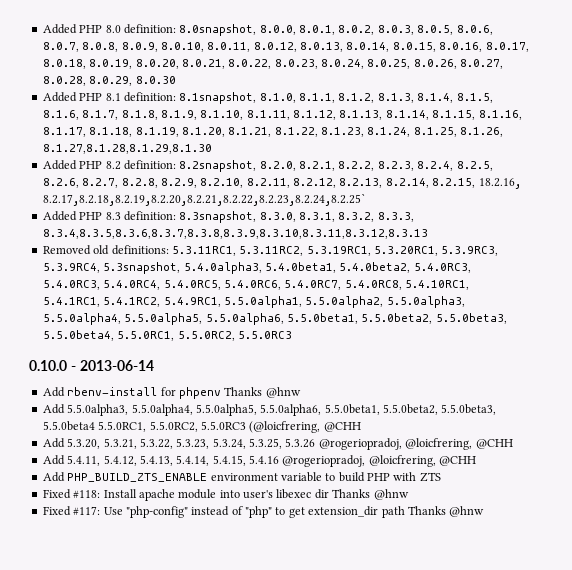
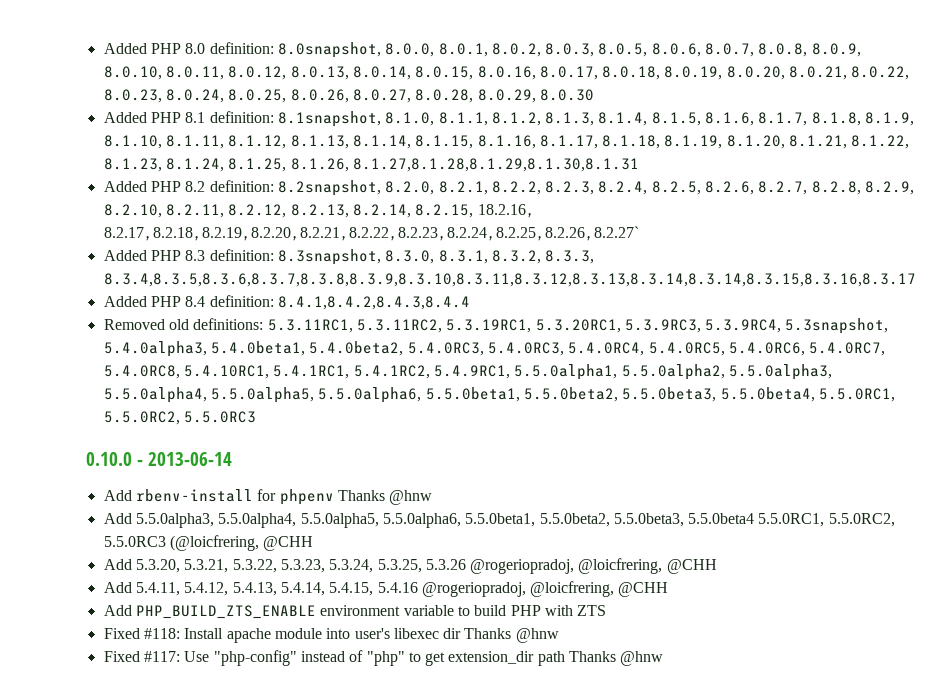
- Added PHP 8.1 definition: 8.1snapshot, 8.1.0, 8.1.1, 8.1.2, 8.1.3, 8.1.4, 8.1.5, 8.1.6, 8.1.7, 8.1.8, 8.1.9, 8.1.10, 8.1.11, 8.1.12, 8.1.13, 8.1.14, 8.1.15, 8.1.16, 8.1.17, 8.1.18, 8.1.19, 8.1.20, 8.1.21, 8.1.22, 8.1.23, 8.1.24, 8.1.25, 8.1.26, 8.1.27,8.1.28,8.1.29,8.1.30
+ Added PHP 8.1 definition: 8.1snapshot, 8.1.0, 8.1.1, 8.1.2, 8.1.3, 8.1.4, 8.1.5, 8.1.6, 8.1.7, 8.1.8, 8.1.9, 8.1.10, 8.1.11, 8.1.12, 8.1.13, 8.1.14, 8.1.15, 8.1.16, 8.1.17, 8.1.18, 8.1.19, 8.1.20, 8.1.21, 8.1.22, 8.1.23, 8.1.24, 8.1.25, 8.1.26, 8.1.27,8.1.28,8.1.29,8.1.30,8.1.31
- Added PHP 8.2 definition: 8.2snapshot, 8.2.0, 8.2.1, 8.2.2, 8.2.3, 8.2.4, 8.2.5, 8.2.6, 8.2.7, 8.2.8, 8.2.9, 8.2.10, 8.2.11, 8.2.12, 8.2.13, 8.2.14, 8.2.15, 18.2.16, 8.2.17,8.2.18,8.2.19,8.2.20,8.2.21,8.2.22,8.2.23,8.2.24,8.2.25`
+ Added PHP 8.2 definition: 8.2snapshot, 8.2.0, 8.2.1, 8.2.2, 8.2.3, 8.2.4, 8.2.5, 8.2.6, 8.2.7, 8.2.8, 8.2.9, 8.2.10, 8.2.11, 8.2.12, 8.2.13, 8.2.14, 8.2.15, 18.2.16, 8.2.17,8.2.18,8.2.19,8.2.20,8.2.21,8.2.22,8.2.23,8.2.24,8.2.25,8.2.26,8.2.27`
- Added PHP 8.3 definition: 8.3snapshot, 8.3.0, 8.3.1, 8.3.2, 8.3.3, 8.3.4,8.3.5,8.3.6,8.3.7,8.3.8,8.3.9,8.3.10,8.3.11,8.3.12,8.3.13
+ Added PHP 8.3 definition: 8.3snapshot, 8.3.0, 8.3.1, 8.3.2, 8.3.3, 8.3.4,8.3.5,8.3.6,8.3.7,8.3.8,8.3.9,8.3.10,8.3.11,8.3.12,8.3.13,8.3.14,8.3.14,8.3.15,8.3.16,8.3.17
+ Added PHP 8.4 definition: 8.4.1,8.4.2,8.4.3,8.4.4

